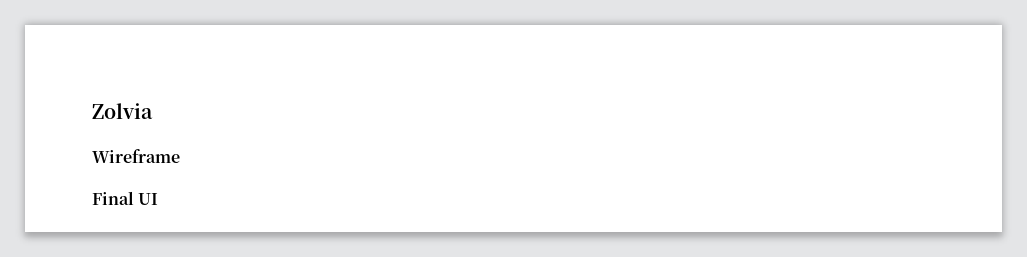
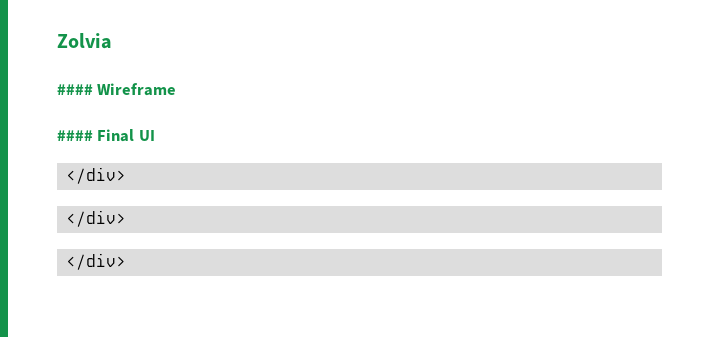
- Wireframe
+ #### Wireframe
- Final UI
+ #### Final UI
+ </div>
+ </div>
+ </div>

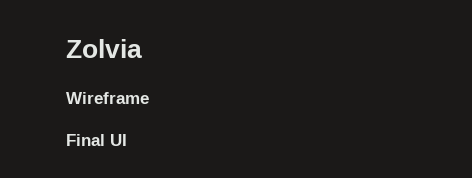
- #### Wireframe
+ Wireframe
- #### Final UI
- </div>
- </div>
- </div>
+ Final UI

